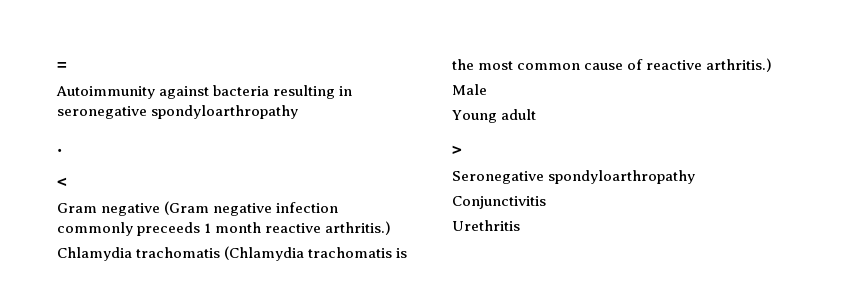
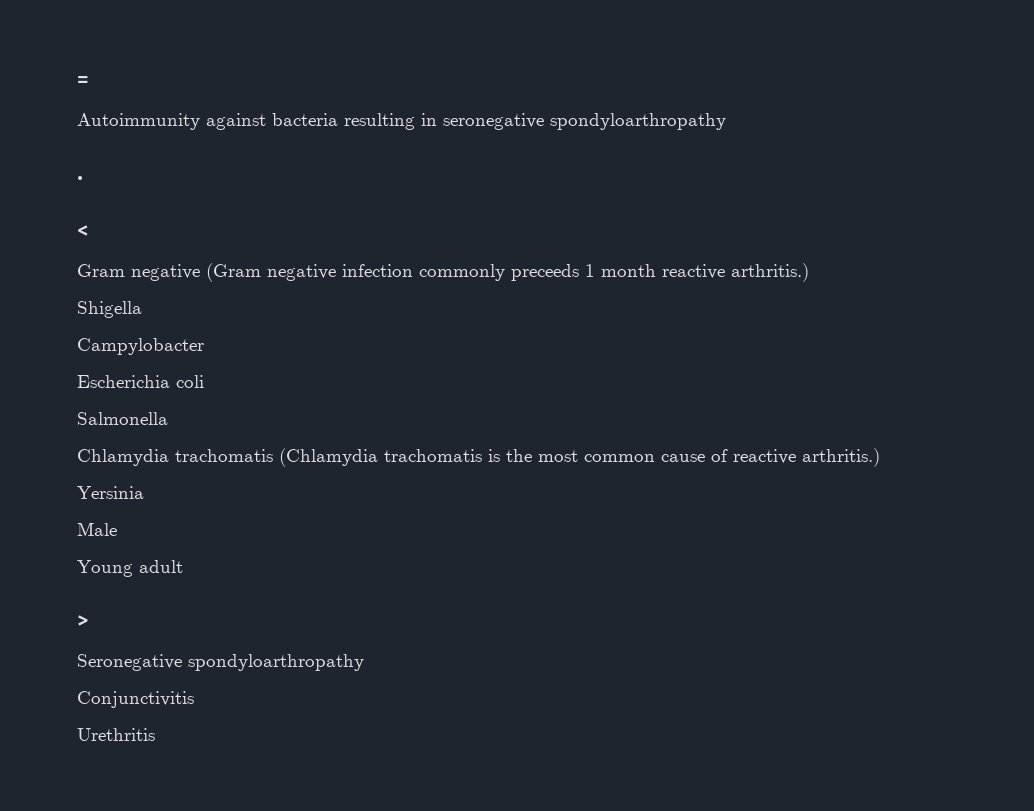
+ Shigella
+ Campylobacter
+ Escherichia coli
+ Salmonella
+ Yersinia

